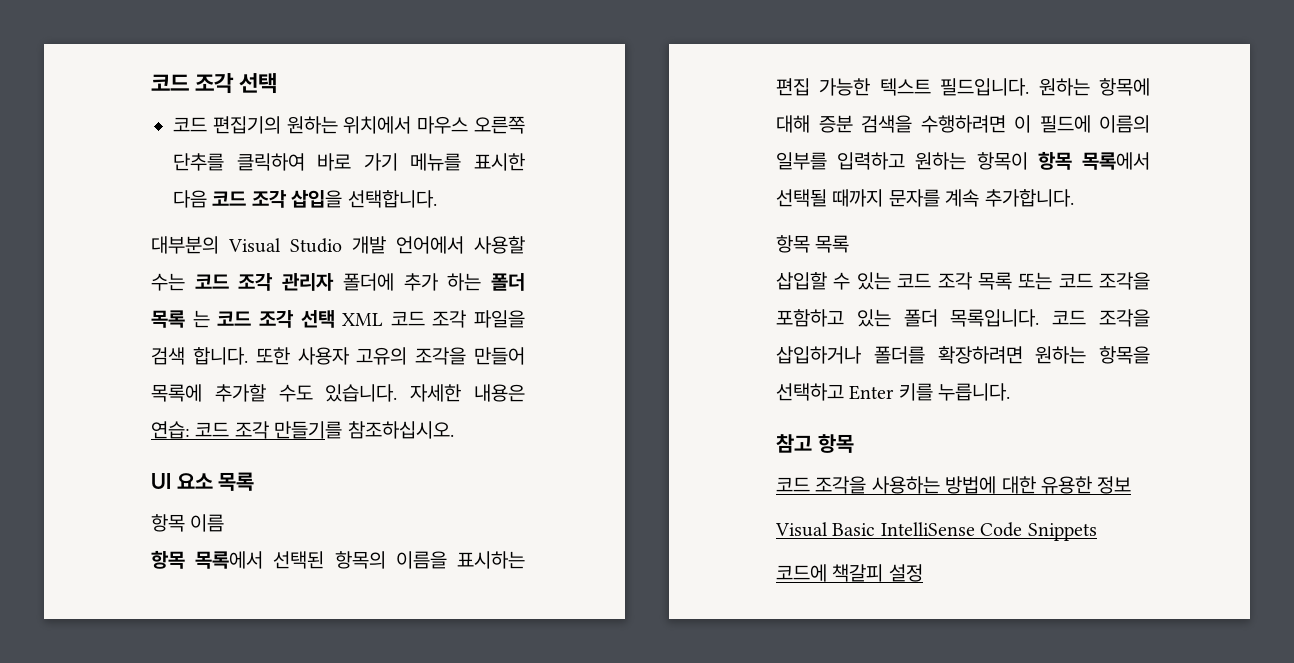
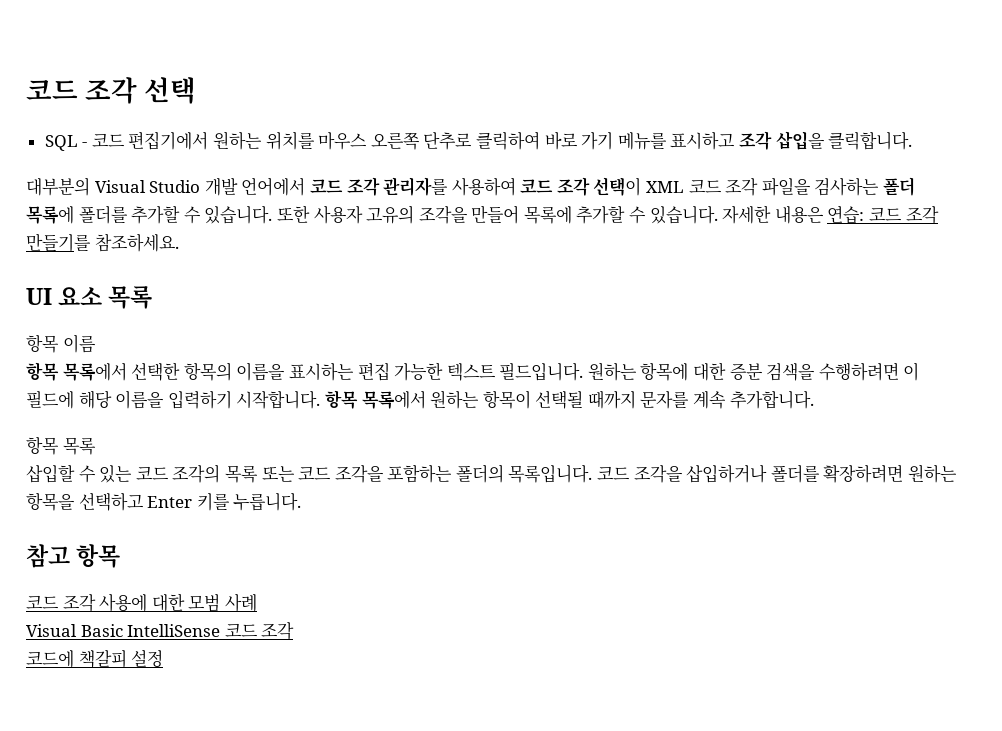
- 코드 편집기의 원하는 위치에서 마우스 오른쪽 단추를 클릭하여 바로 가기 메뉴를 표시한 다음 코드 조각 삽입을 선택합니다.
+ SQL - 코드 편집기에서 원하는 위치를 마우스 오른쪽 단추로 클릭하여 바로 가기 메뉴를 표시하고 조각 삽입을 클릭합니다.
- 대부분의 Visual Studio 개발 언어에서 사용할 수는 코드 조각 관리자 폴더에 추가 하는 폴더 목록 는 코드 조각 선택 XML 코드 조각 파일을 검색 합니다.
+ 대부분의 Visual Studio 개발 언어에서 코드 조각 관리자를 사용하여 코드 조각 선택이 XML 코드 조각 파일을 검사하는 폴더 목록에 폴더를 추가할 수 있습니다.
- 또한 사용자 고유의 조각을 만들어 목록에 추가할 수도 있습니다.
+ 또한 사용자 고유의 조각을 만들어 목록에 추가할 수 있습니다.
- 자세한 내용은 연습: 코드 조각 만들기를 참조하십시오.
+ 자세한 내용은 연습: 코드 조각 만들기를 참조하세요.
- 항목 목록에서 선택된 항목의 이름을 표시하는 편집 가능한 텍스트 필드입니다.
+ 항목 목록에서 선택한 항목의 이름을 표시하는 편집 가능한 텍스트 필드입니다.
- 원하는 항목에 대해 증분 검색을 수행하려면 이 필드에 이름의 일부를 입력하고 원하는 항목이 항목 목록에서 선택될 때까지 문자를 계속 추가합니다.
+ 원하는 항목에 대한 증분 검색을 수행하려면 이 필드에 해당 이름을 입력하기 시작합니다. 항목 목록에서 원하는 항목이 선택될 때까지 문자를 계속 추가합니다.
- 삽입할 수 있는 코드 조각 목록 또는 코드 조각을 포함하고 있는 폴더 목록입니다.
+ 삽입할 수 있는 코드 조각의 목록 또는 코드 조각을 포함하는 폴더의 목록입니다.
- 코드 조각을 사용하는 방법에 대한 유용한 정보
+ 코드 조각 사용에 대한 모범 사례
- Visual Basic IntelliSense Code Snippets
+ Visual Basic IntelliSense 코드 조각

